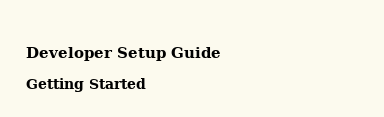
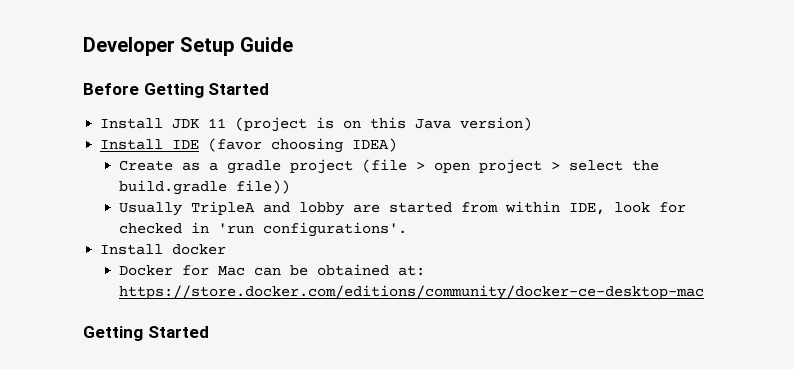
+ Before Getting Started
+ Install JDK 11 (project is on this Java version)
+ Install IDE (favor choosing IDEA)
+ Create as a gradle project (file > open project > select the build.gradle file))
+ Usually TripleA and lobby are started from within IDE, look for checked in 'run configurations'.
+ Install docker
+ Docker for Mac can be obtained at: https://store.docker.com/editions/community/docker-ce-desktop-mac

